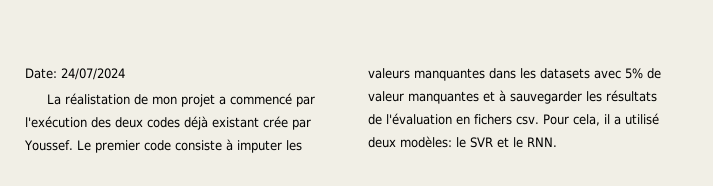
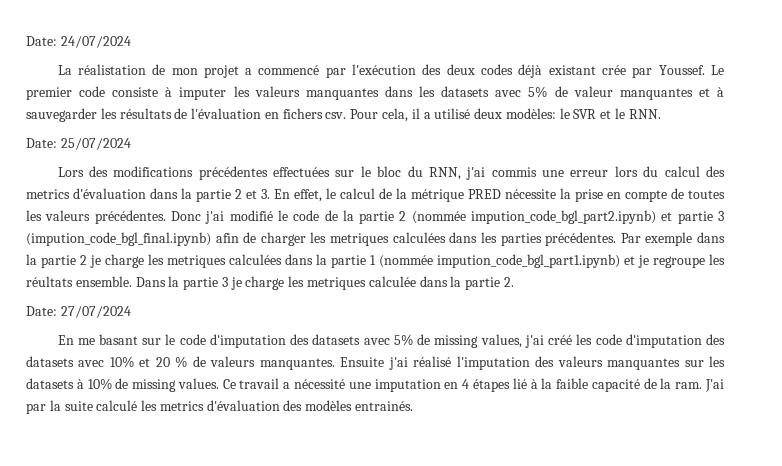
+ Date: 25/07/2024
+ Lors des modifications précédentes effectuées sur le bloc du RNN, j'ai commis une erreur lors du calcul des metrics d'évaluation dans la partie 2 et 3. En effet, le calcul de la métrique PRED nécessite la prise en compte de toutes les valeurs précédentes. Donc j'ai modifié le code de la partie 2 (nommée impution_code_bgl_part2.ipynb) et partie 3 (impution_code_bgl_final.ipynb) afin de charger les metriques calculées dans les parties précédentes. Par exemple dans la partie 2 je charge les metriques calculées dans la partie 1 (nommée impution_code_bgl_part1.ipynb) et je regroupe les réultats ensemble. Dans la partie 3 je charge les metriques calculée dans la partie 2.
+ Date: 27/07/2024
+ En me basant sur le code d'imputation des datasets avec 5% de missing values, j'ai créé les code d'imputation des datasets avec 10% et 20 % de valeurs manquantes. Ensuite j'ai réalisé l'imputation des valeurs manquantes sur les datasets à 10% de missing values. Ce travail a nécessité une imputation en 4 étapes lié à la faible capacité de la ram. J'ai par la suite calculé les metrics d'évaluation des modèles entrainés.

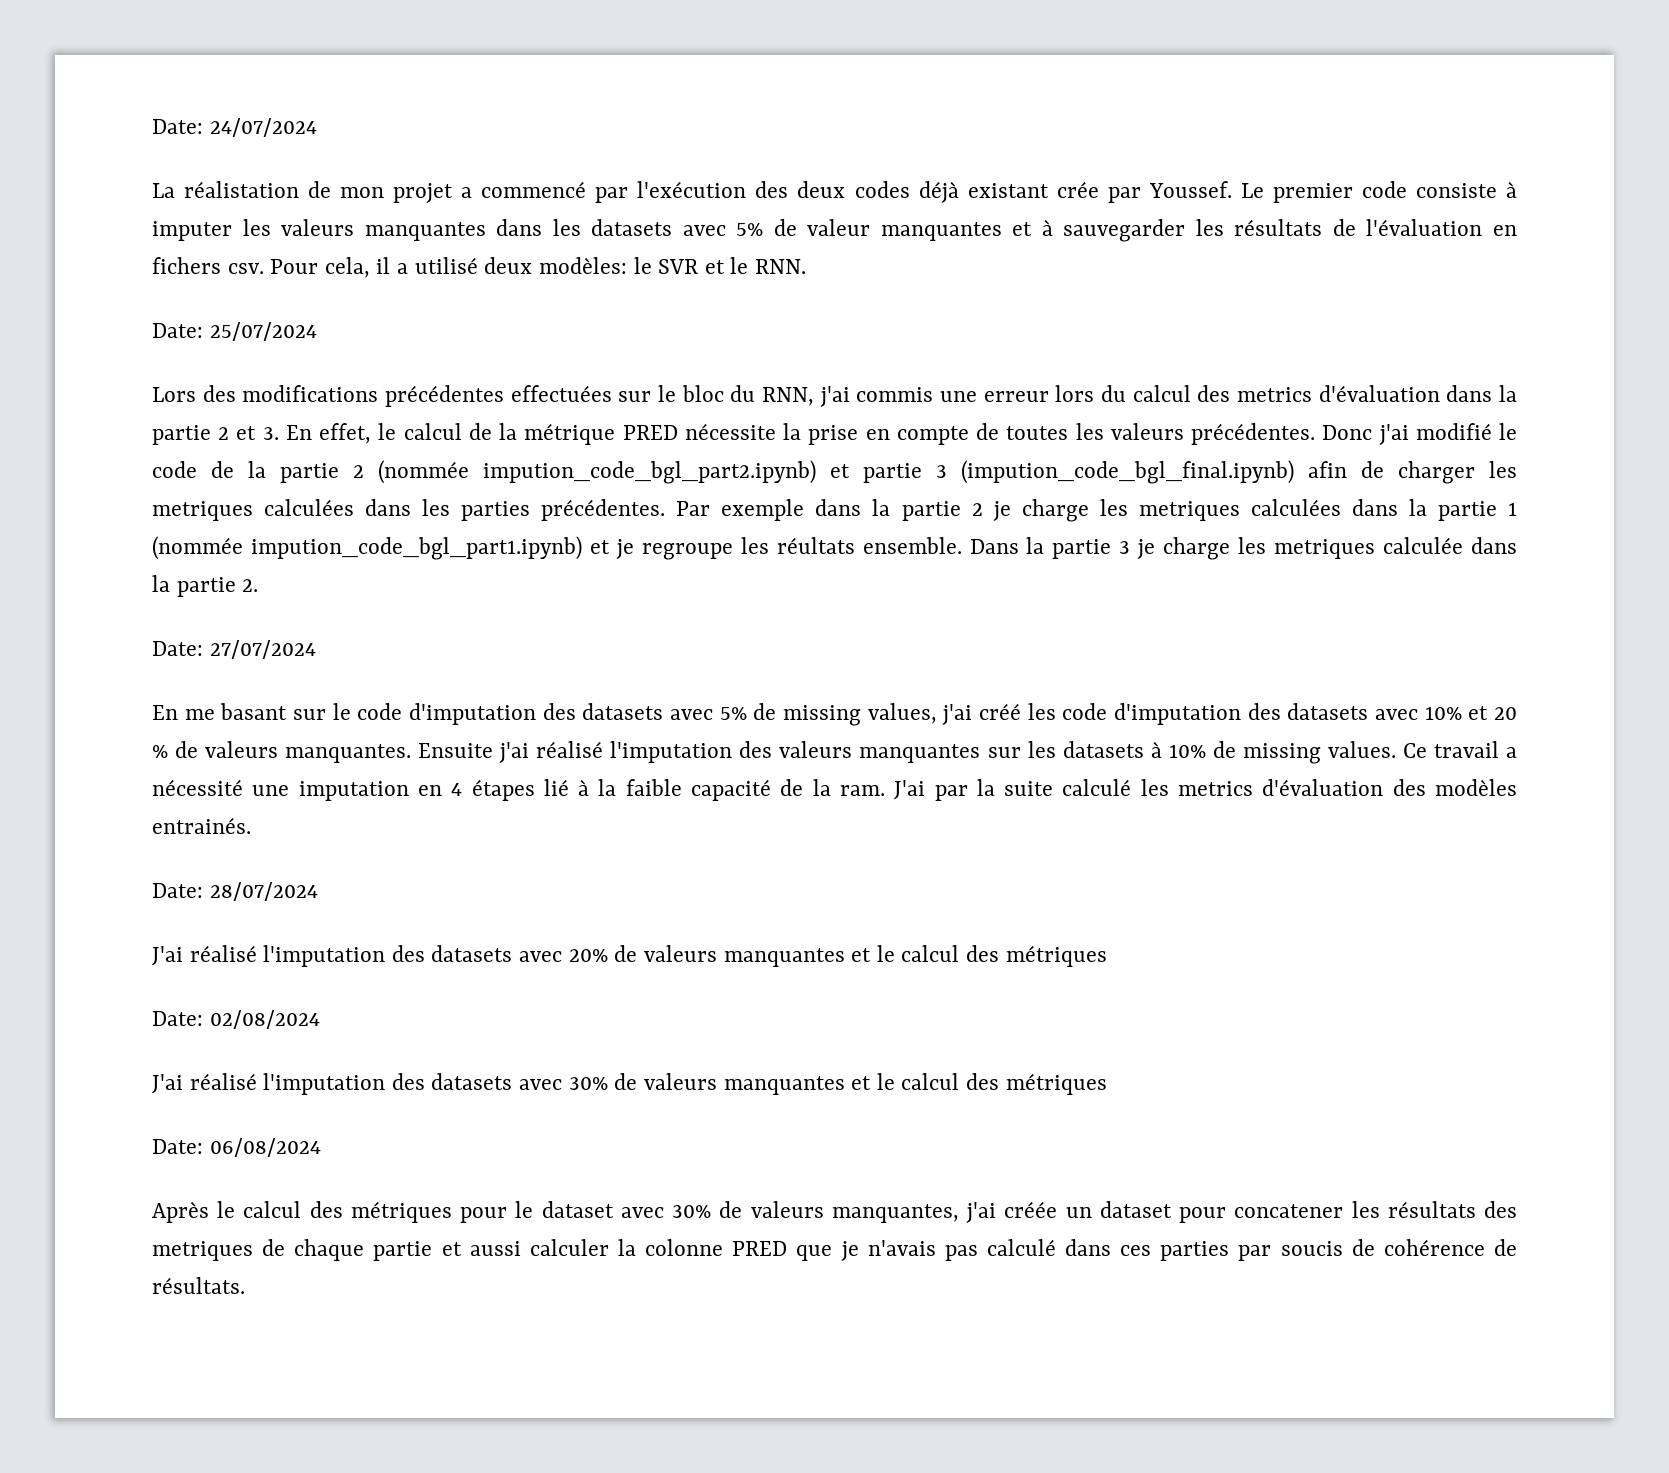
+ Date: 28/07/2024
+ J'ai réalisé l'imputation des datasets avec 20% de valeurs manquantes et le calcul des métriques
+ Date: 02/08/2024
+ J'ai réalisé l'imputation des datasets avec 30% de valeurs manquantes et le calcul des métriques
+ Date: 06/08/2024
+ Après le calcul des métriques pour le dataset avec 30% de valeurs manquantes, j'ai créée un dataset pour concatener les résultats des metriques de chaque partie et aussi calculer la colonne PRED que je n'avais pas calculé dans ces parties par soucis de cohérence de résultats.

